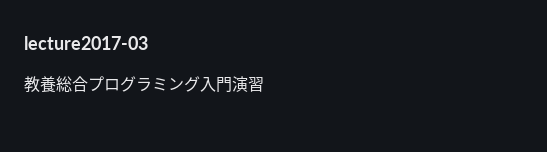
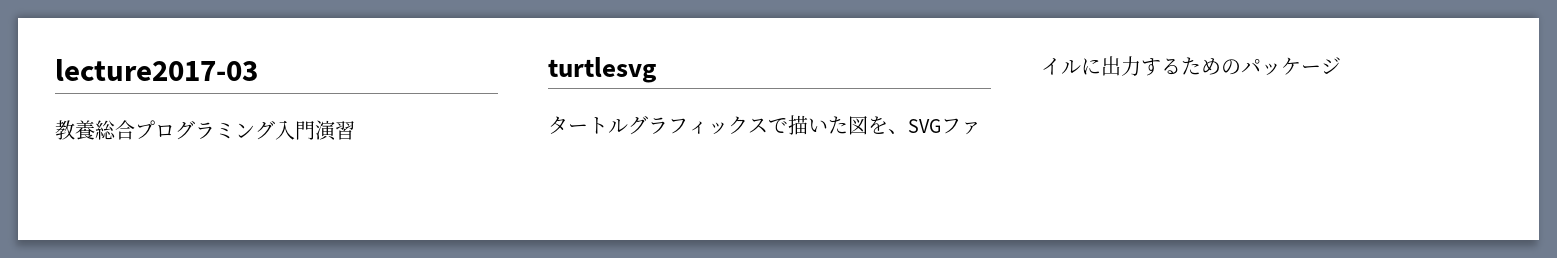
+ turtlesvg
+ タートルグラフィックスで描いた図を、SVGファイルに出力するためのパッケージ

